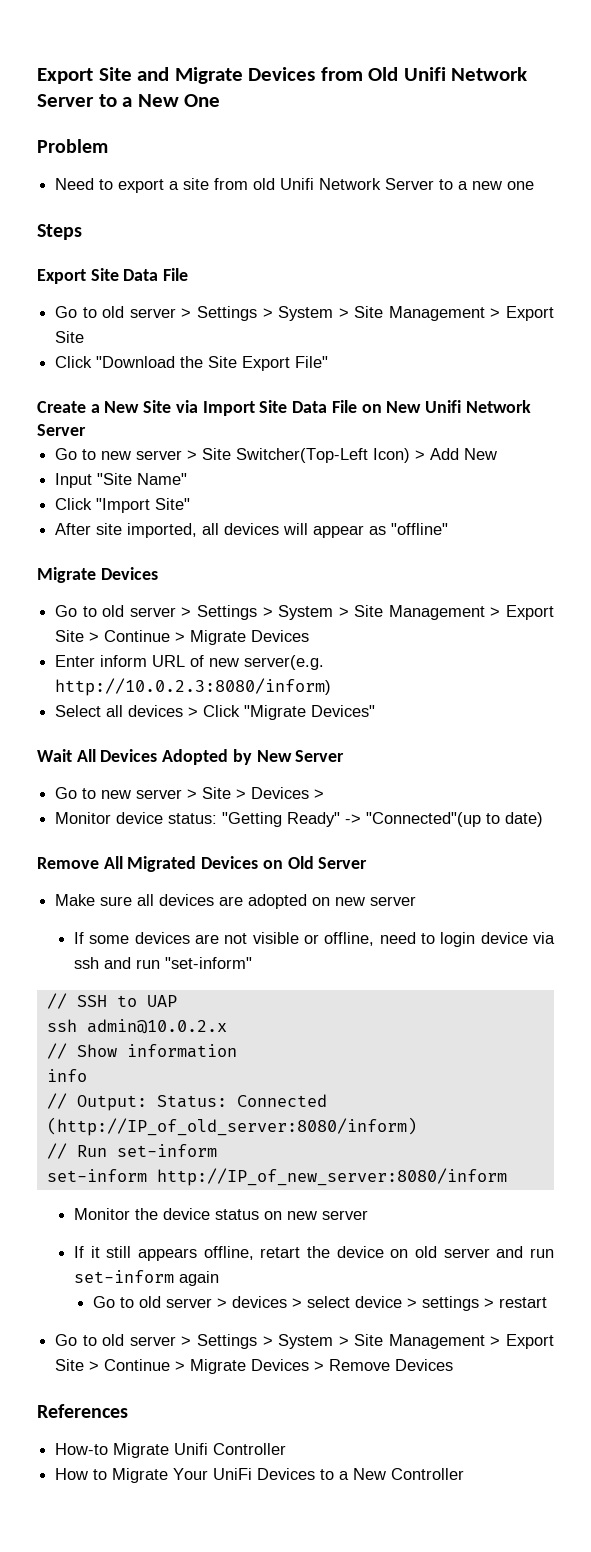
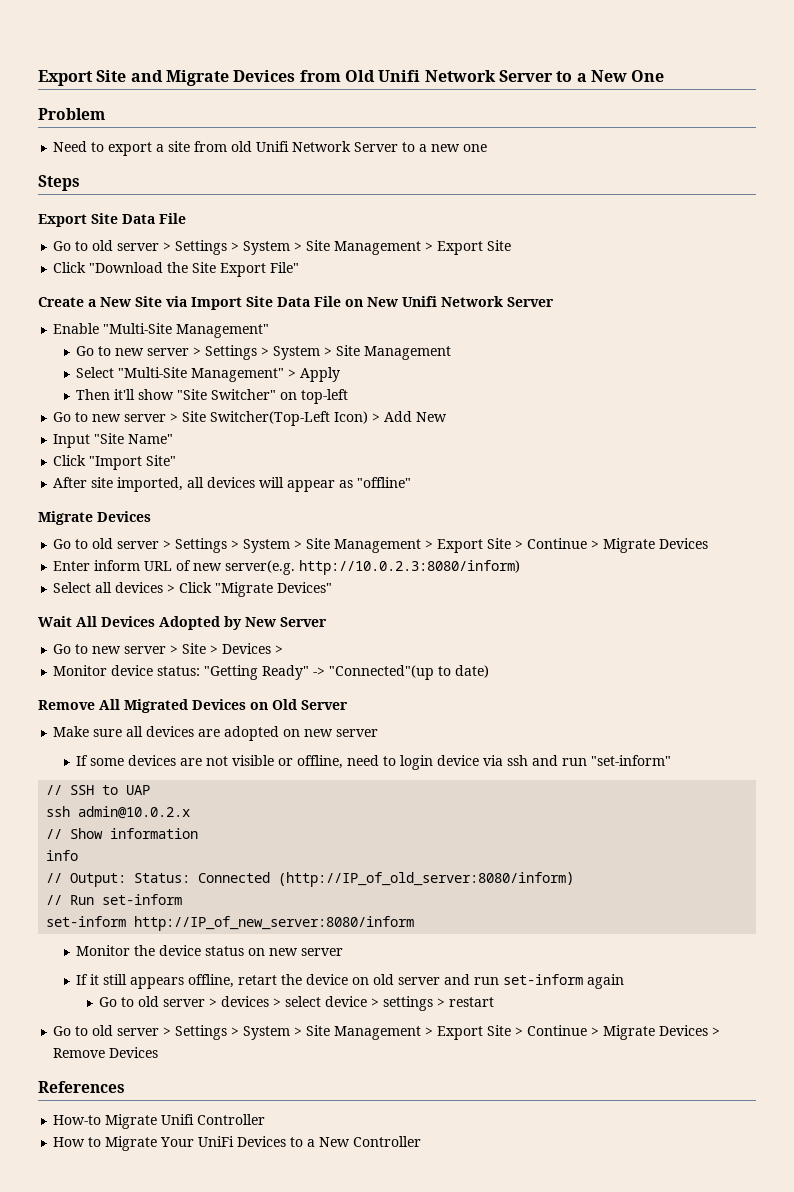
+ Enable "Multi-Site Management"
+ Go to new server > Settings > System > Site Management
+ Select "Multi-Site Management" > Apply
+ Then it'll show "Site Switcher" on top-left

